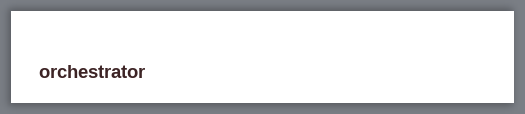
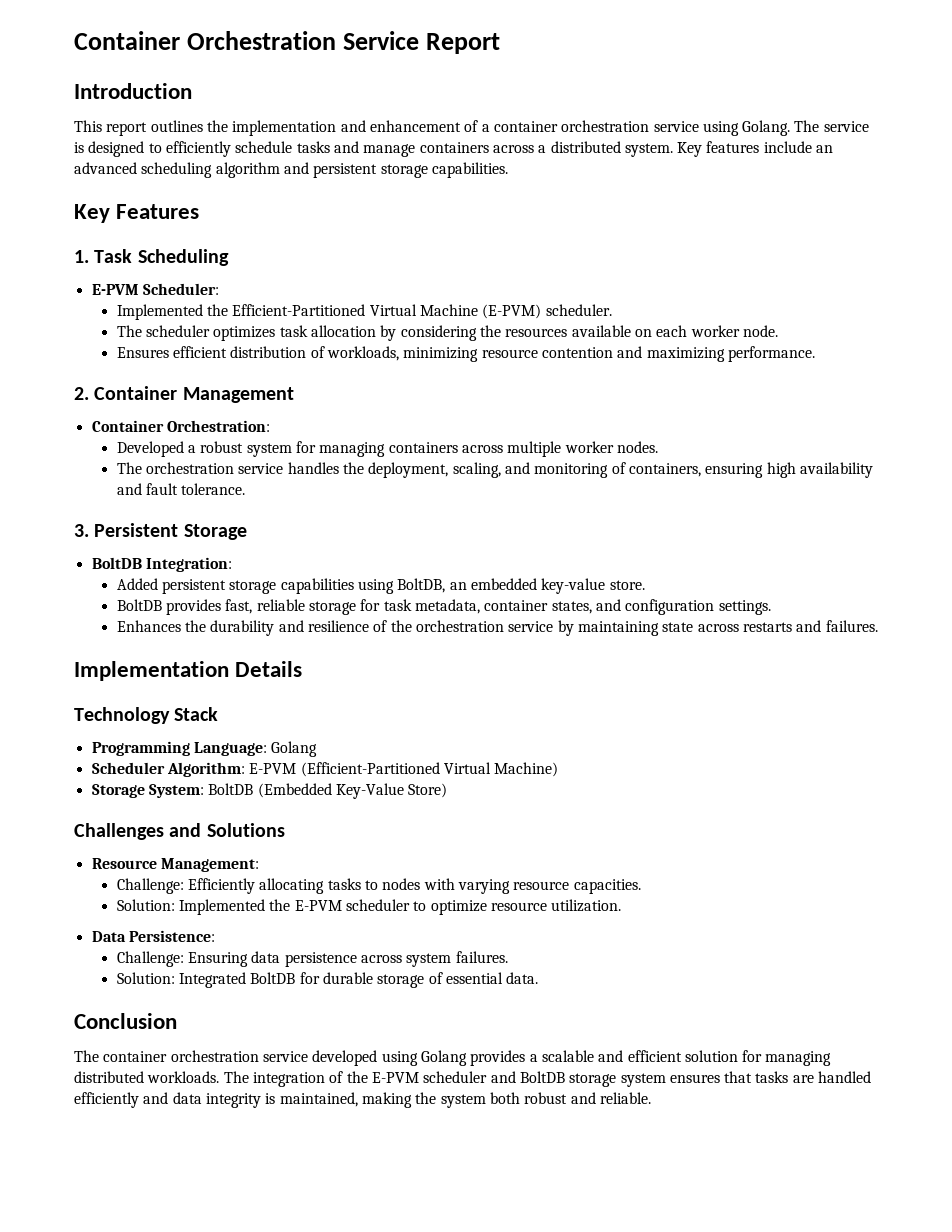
- orchestrator
+ Container Orchestration Service Report
+ Introduction
+ This report outlines the implementation and enhancement of a container orchestration service using Golang. The service is designed to efficiently schedule tasks and manage containers across a distributed system. Key features include an advanced scheduling algorithm and persistent storage capabilities.
+ Key Features
+ 1. Task Scheduling
+ E-PVM Scheduler:
+ Implemented the Efficient-Partitioned Virtual Machine (E-PVM) scheduler.
+ The scheduler optimizes task allocation by considering the resources available on each worker node.
+ Ensures efficient distribution of workloads, minimizing resource contention and maximizing performance.
+ 2. Container Management
+ Container Orchestration:
+ Developed a robust system for managing containers across multiple worker nodes.
+ The orchestration service handles the deployment, scaling, and monitoring of containers, ensuring high availability and fault tolerance.
+ 3. Persistent Storage
+ BoltDB Integration:
+ Added persistent storage capabilities using BoltDB, an embedded key-value store.
+ BoltDB provides fast, reliable storage for task metadata, container states, and configuration settings.
+ Enhances the durability and resilience of the orchestration service by maintaining state across restarts and failures.
+ Implementation Details
+ Technology Stack
+ Programming Language: Golang
+ Scheduler Algorithm: E-PVM (Efficient-Partitioned Virtual Machine)
+ Storage System: BoltDB (Embedded Key-Value Store)
+ Challenges and Solutions
+ Resource Management:
+ Challenge: Efficiently allocating tasks to nodes with varying resource capacities.
+ Solution: Implemented the E-PVM scheduler to optimize resource utilization.
+ Data Persistence:
+ Challenge: Ensuring data persistence across system failures.
+ Solution: Integrated BoltDB for durable storage of essential data.
+ Conclusion
+ The container orchestration service developed using Golang provides a scalable and efficient solution for managing distributed workloads. The integration of the E-PVM scheduler and BoltDB storage system ensures that tasks are handled efficiently and data integrity is maintained, making the system both robust and reliable.

